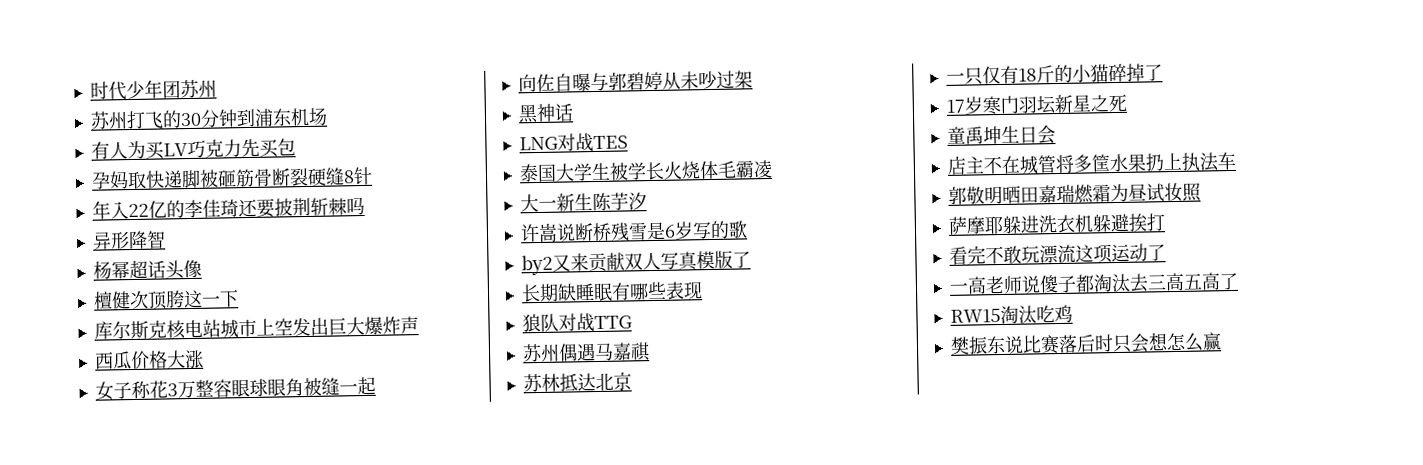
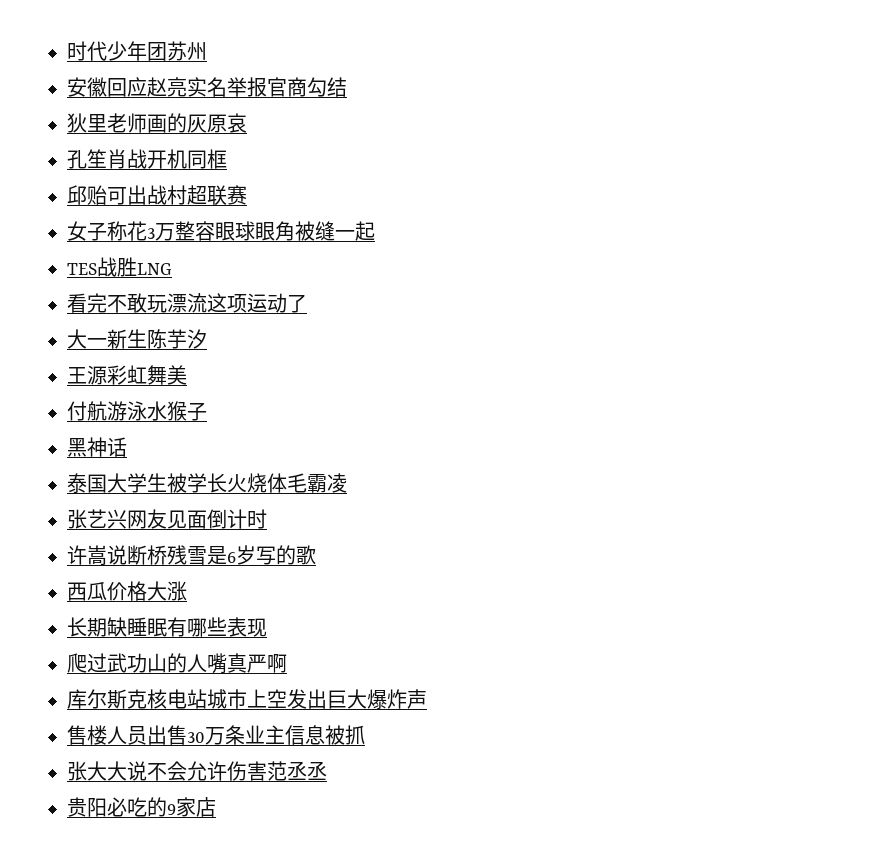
- 苏州打飞的30分钟到浦东机场
- 有人为买LV巧克力先买包
- 孕妈取快递脚被砸筋骨断裂硬缝8针
- 年入22亿的李佳琦还要披荆斩棘吗
- 异形降智
- 杨幂超话头像
- 檀健次顶胯这一下
+ 安徽回应赵亮实名举报官商勾结
+ 狄里老师画的灰原哀
+ 孔笙肖战开机同框
+ 邱贻可出战村超联赛
+ 女子称花3万整容眼球眼角被缝一起
+ TES战胜LNG
+ 看完不敢玩漂流这项运动了
+ 大一新生陈芋汐
+ 王源彩虹舞美
+ 付航游泳水猴子
+ 黑神话
+ 泰国大学生被学长火烧体毛霸凌
+ 张艺兴网友见面倒计时
+ 许嵩说断桥残雪是6岁写的歌
+ 西瓜价格大涨
+ 长期缺睡眠有哪些表现
+ 爬过武功山的人嘴真严啊
- 西瓜价格大涨
- 女子称花3万整容眼球眼角被缝一起
- 向佐自曝与郭碧婷从未吵过架
- 黑神话
- LNG对战TES
- 泰国大学生被学长火烧体毛霸凌
- 大一新生陈芋汐
- 许嵩说断桥残雪是6岁写的歌
- by2又来贡献双人写真模版了
- 长期缺睡眠有哪些表现
- 狼队对战TTG
- 苏州偶遇马嘉祺
- 苏林抵达北京
- 一只仅有18斤的小猫碎掉了
- 17岁寒门羽坛新星之死
- 童禹坤生日会
- 店主不在城管将多筐水果扔上执法车
- 郭敬明晒田嘉瑞燃霜为昼试妆照
- 萨摩耶躲进洗衣机躲避挨打
- 看完不敢玩漂流这项运动了
- 一高老师说傻子都淘汰去三高五高了
- RW15淘汰吃鸡
- 樊振东说比赛落后时只会想怎么赢
+ 售楼人员出售30万条业主信息被抓
+ 张大大说不会允许伤害范丞丞
+ 贵阳必吃的9家店

